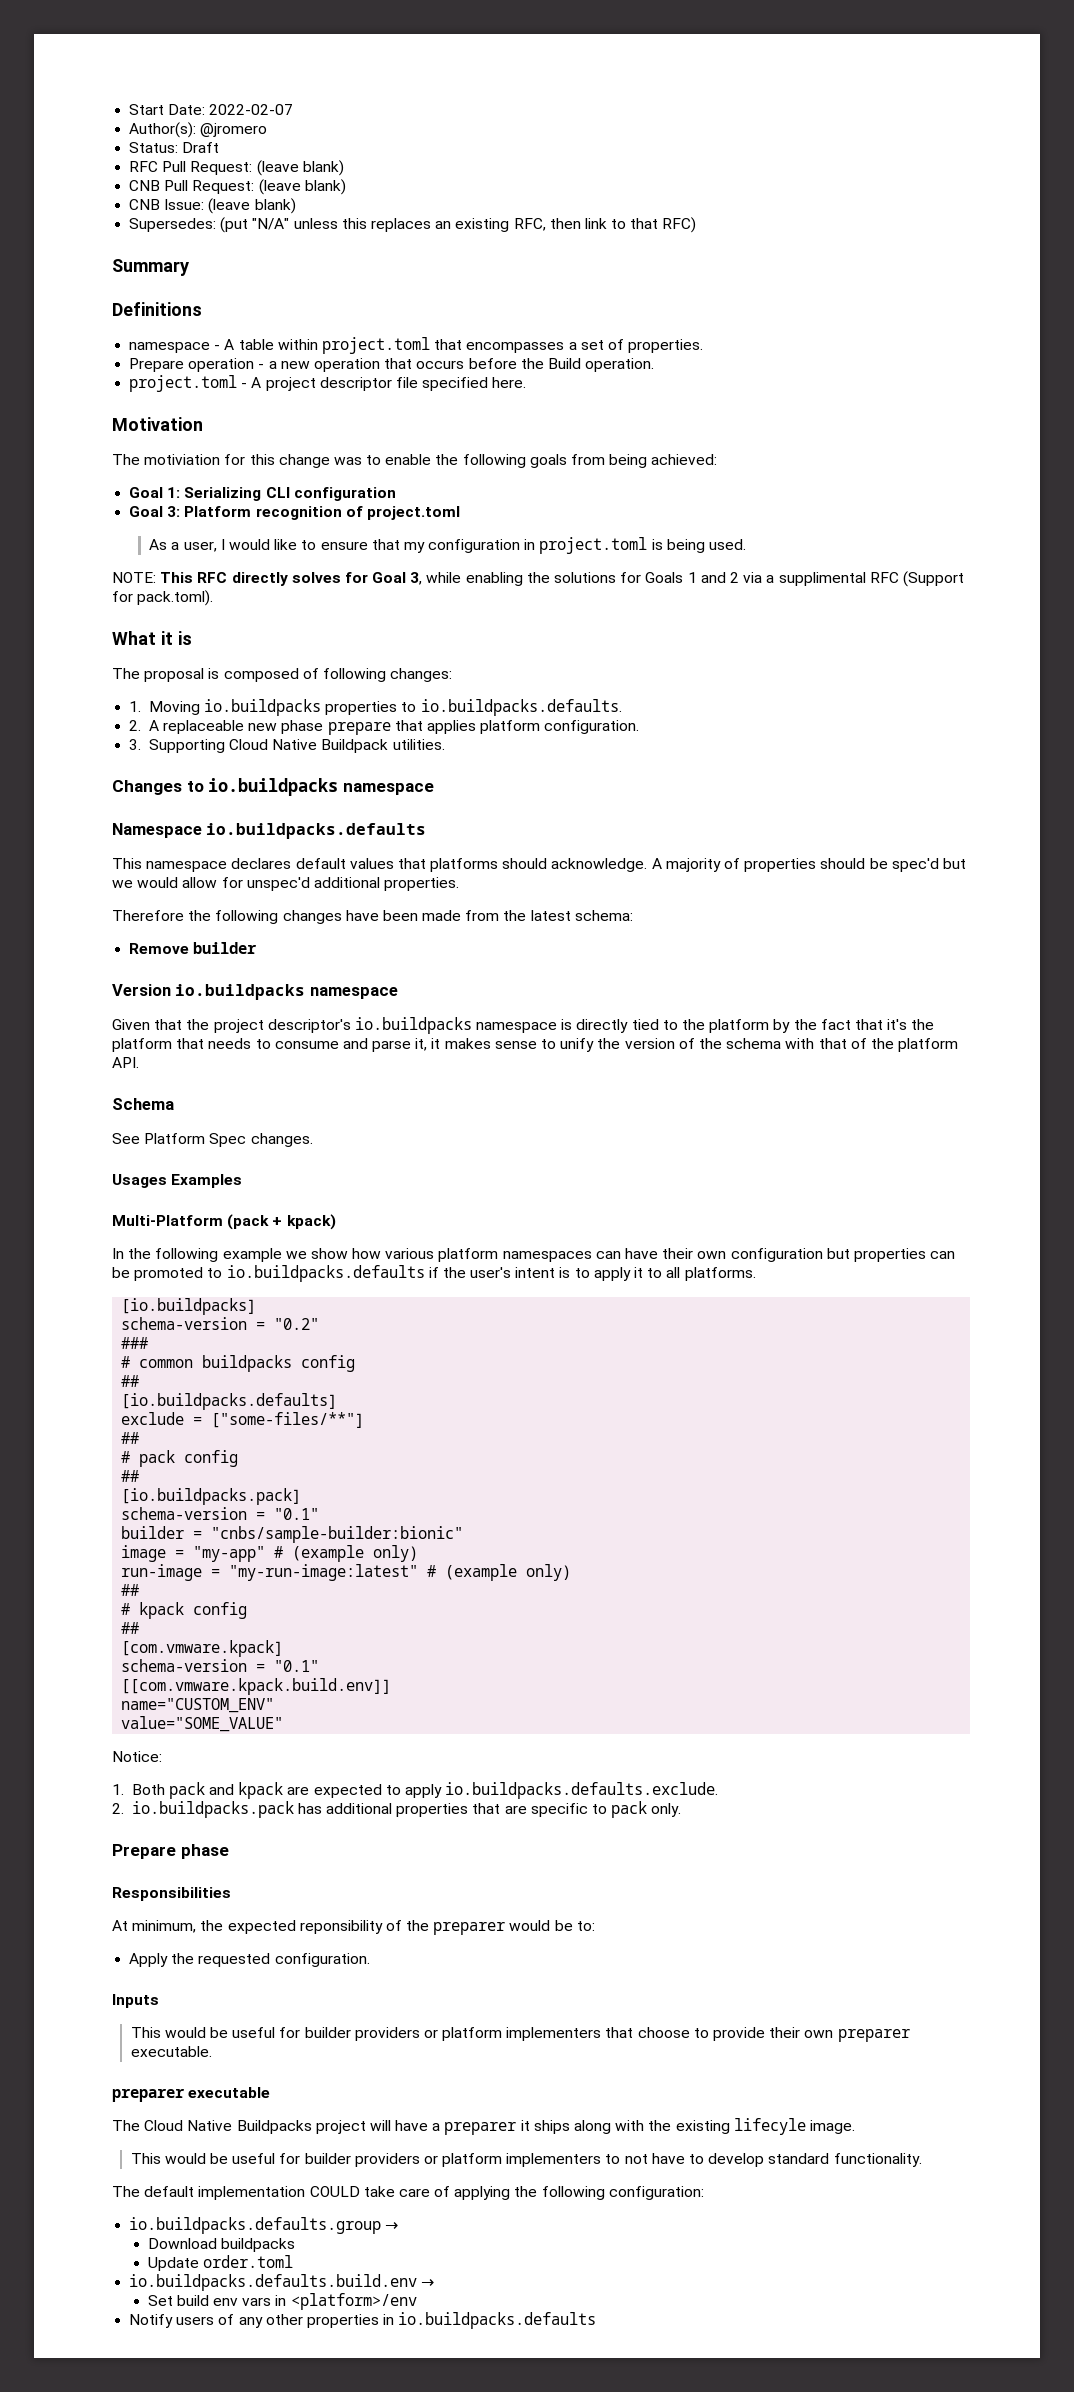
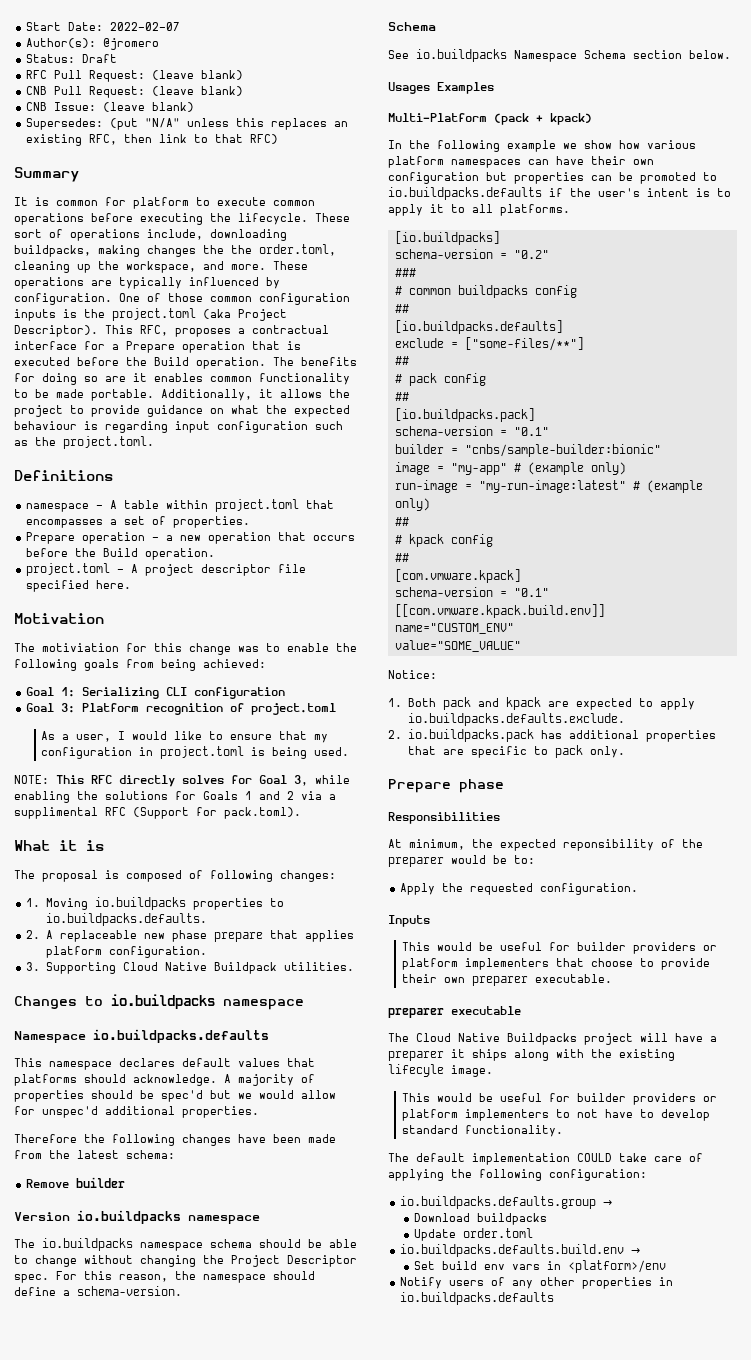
+ It is common for platform to execute common operations before executing the lifecycle. These sort of operations include, downloading buildpacks, making changes the the order.toml, cleaning up the workspace, and more. These operations are typically influenced by configuration. One of those common configuration inputs is the project.toml (aka Project Descriptor). This RFC, proposes a contractual interface for a Prepare operation that is executed before the Build operation. The benefits for doing so are it enables common functionality to be made portable. Additionally, it allows the project to provide guidance on what the expected behaviour is regarding input configuration such as the project.toml.
- Given that the project descriptor's io.buildpacks namespace is directly tied to the platform by the fact that it's the platform that needs to consume and parse it, it makes sense to unify the version of the schema with that of the platform API.
+ The io.buildpacks namespace schema should be able to change without changing the Project Descriptor spec. For this reason, the namespace should define a schema-version.
  Schema
- See Platform Spec changes.
+ See io.buildpacks Namespace Schema section below.

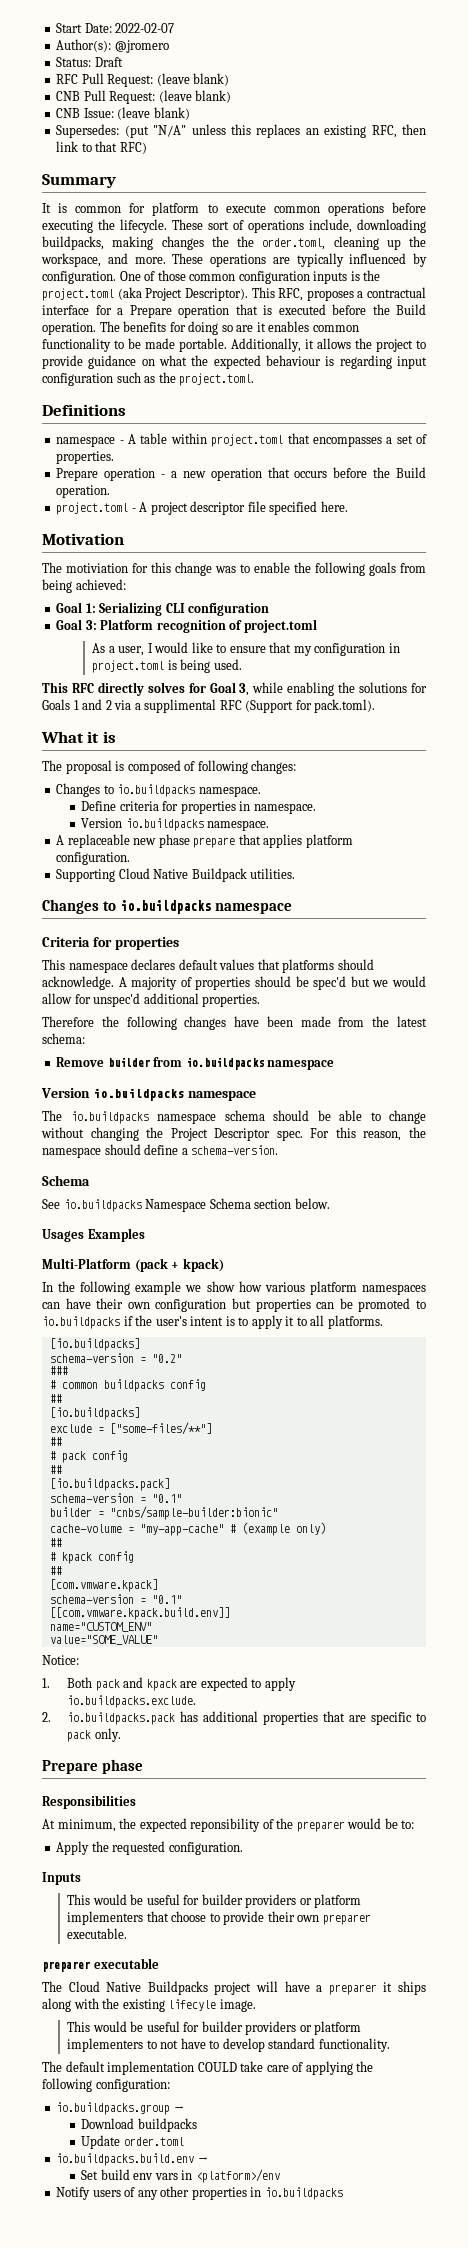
- NOTE: This RFC directly solves for Goal 3, while enabling the solutions for Goals 1 and 2 via a supplimental RFC (Support for pack.toml).
+ This RFC directly solves for Goal 3, while enabling the solutions for Goals 1 and 2 via a supplimental RFC (Support for pack.toml).
- 1. Moving io.buildpacks properties to io.buildpacks.defaults.
- 2. A replaceable new phase prepare that applies platform configuration.
+ Changes to io.buildpacks namespace.
+ Define criteria for properties in namespace.
+ Version io.buildpacks namespace.
+ A replaceable new phase prepare that applies platform configuration.
- 3. Supporting Cloud Native Buildpack utilities.
+ Supporting Cloud Native Buildpack utilities.
- Namespace io.buildpacks.defaults
+ Criteria for properties
- Remove builder
+ Remove builder from io.buildpacks namespace
- In the following example we show how various platform namespaces can have their own configuration but properties can be promoted to io.buildpacks.defaults if the user's intent is to apply it to all platforms.
+ In the following example we show how various platform namespaces can have their own configuration but properties can be promoted to io.buildpacks if the user's intent is to apply it to all platforms.
  # common buildpacks config
  ##
- [io.buildpacks.defaults]
+ [io.buildpacks]
- image = "my-app" # (example only)
- run-image = "my-run-image:latest" # (example only)
+ cache-volume = "my-app-cache" # (example only)
- 1. Both pack and kpack are expected to apply io.buildpacks.defaults.exclude.
+ 1. Both pack and kpack are expected to apply io.buildpacks.exclude.
- io.buildpacks.defaults.group →
+ io.buildpacks.group →
- io.buildpacks.defaults.build.env →
+ io.buildpacks.build.env →
- Notify users of any other properties in io.buildpacks.defaults
+ Notify users of any other properties in io.buildpacks

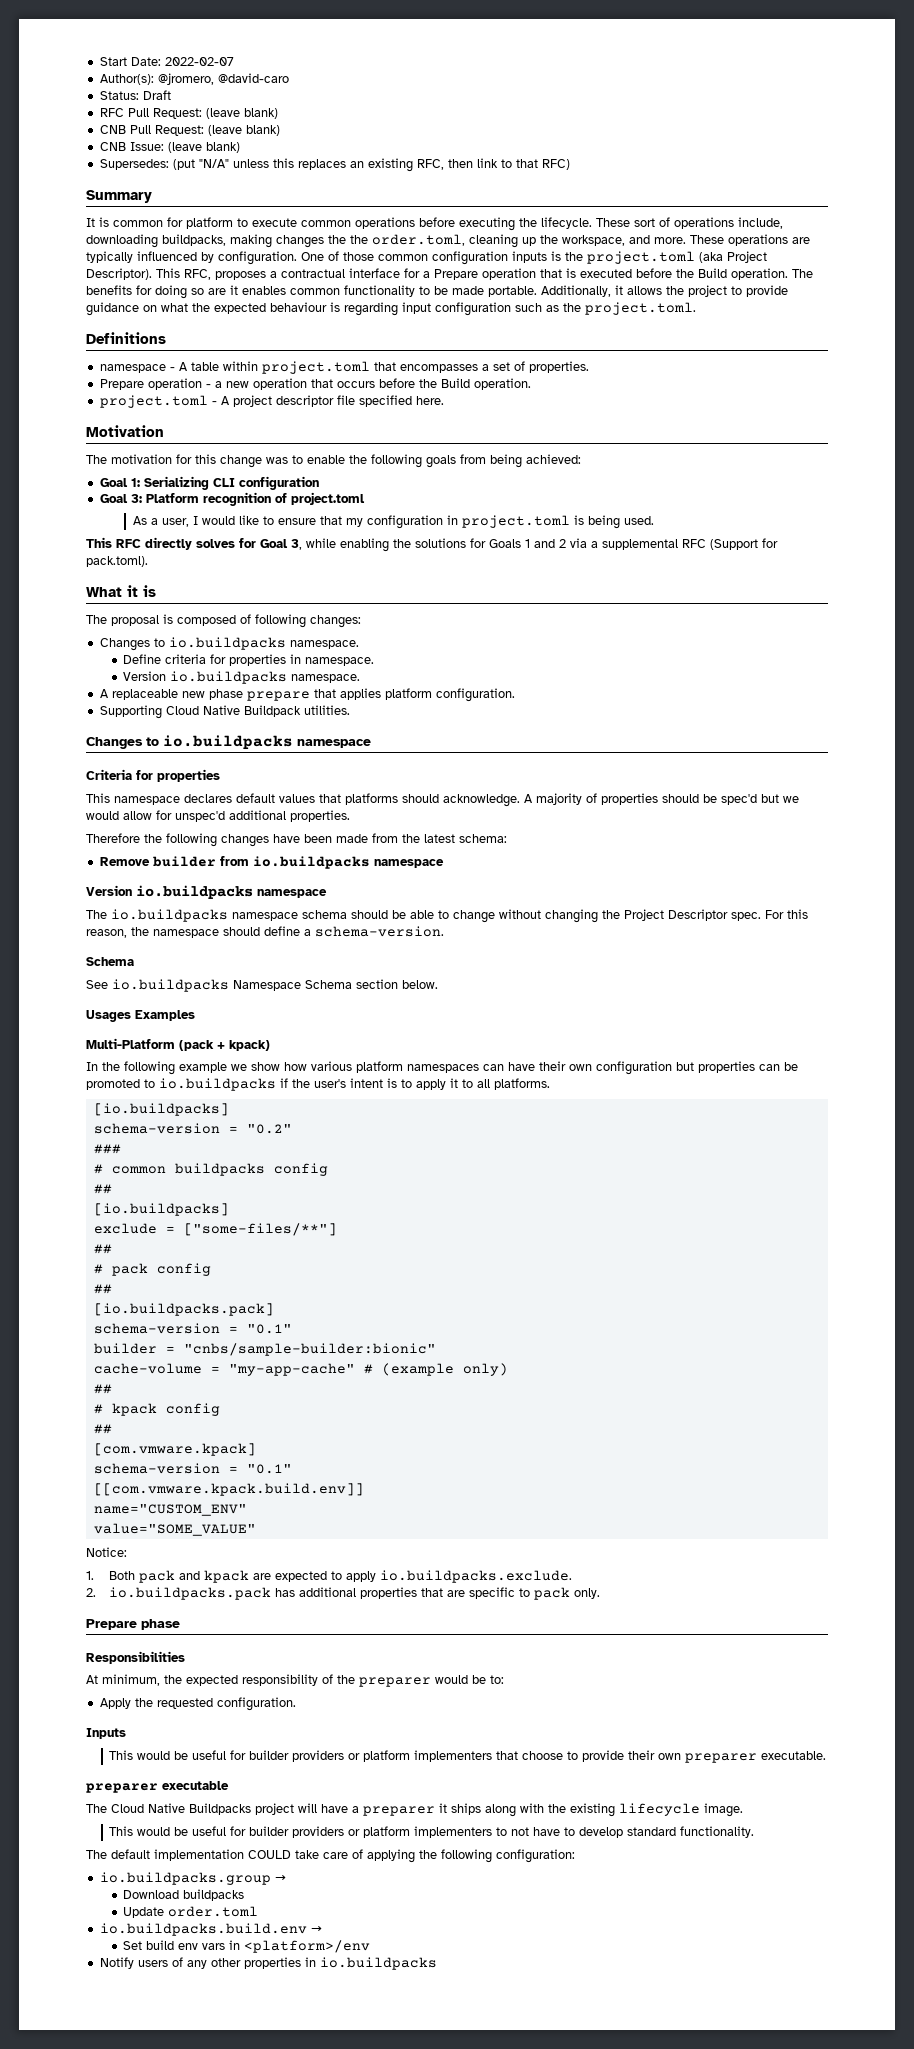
- Author(s): @jromero
+ Author(s): @jromero, @david-caro
- The motiviation for this change was to enable the following goals from being achieved:
+ The motivation for this change was to enable the following goals from being achieved:
- This RFC directly solves for Goal 3, while enabling the solutions for Goals 1 and 2 via a supplimental RFC (Support for pack.toml).
+ This RFC directly solves for Goal 3, while enabling the solutions for Goals 1 and 2 via a supplemental RFC (Support for pack.toml).
- At minimum, the expected reponsibility of the preparer would be to:
+ At minimum, the expected responsibility of the preparer would be to:
- The Cloud Native Buildpacks project will have a preparer it ships along with the existing lifecyle image.
+ The Cloud Native Buildpacks project will have a preparer it ships along with the existing lifecycle image.

